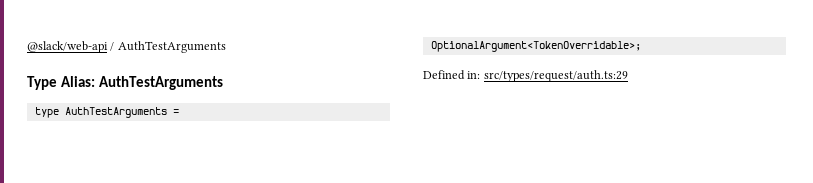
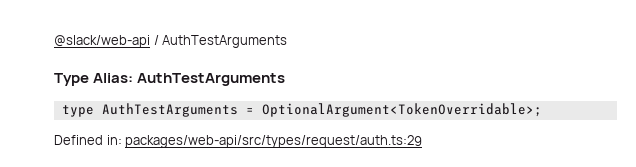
- Defined in: src/types/request/auth.ts:29
+ Defined in: packages/web-api/src/types/request/auth.ts:29

